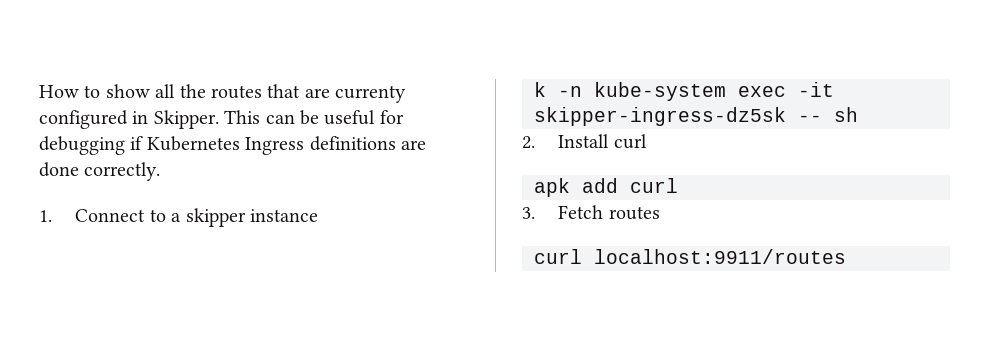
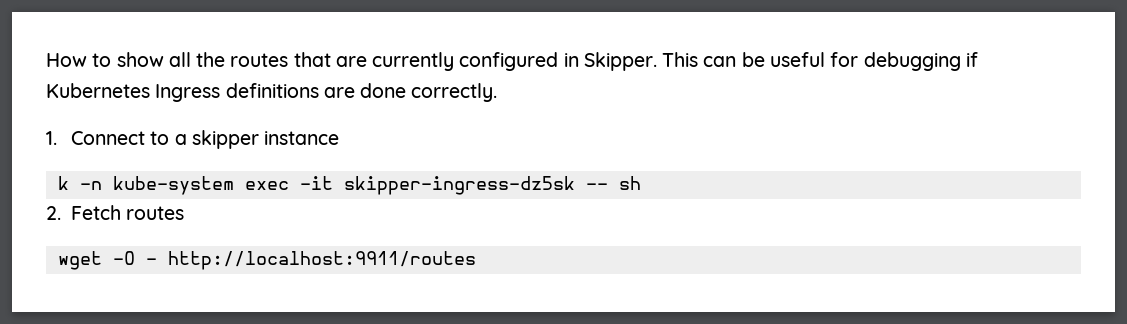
- How to show all the routes that are currenty configured in Skipper.
+ How to show all the routes that are currently configured in Skipper.
- 2. Install curl
- apk add curl
- 3. Fetch routes
- curl localhost:9911/routes
+ 2. Fetch routes
+ wget -O - http://localhost:9911/routes

